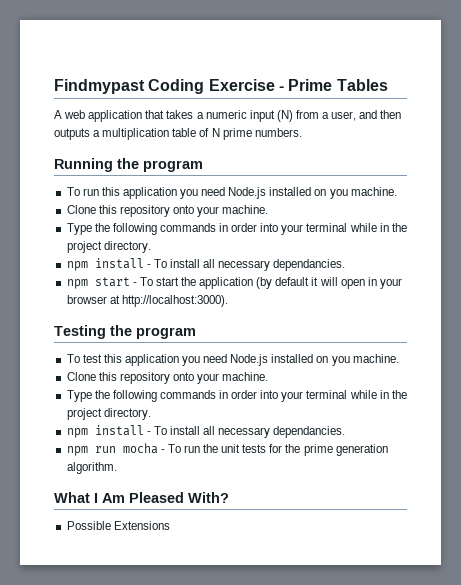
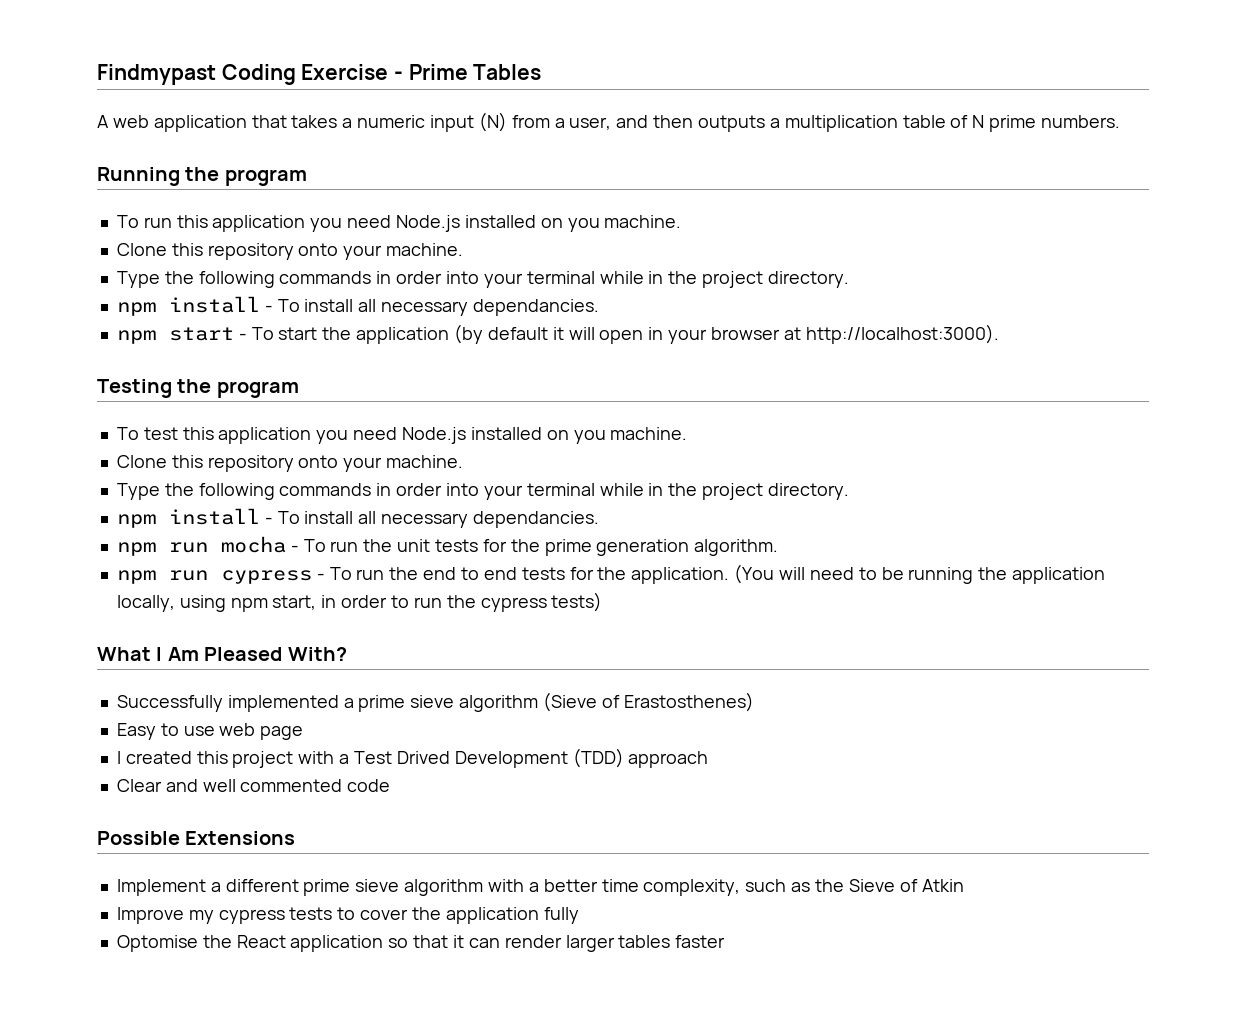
+ npm run cypress - To run the end to end tests for the application. (You will need to be running the application locally, using npm start, in order to run the cypress tests)
+ Successfully implemented a prime sieve algorithm (Sieve of Erastosthenes)
+ Easy to use web page
+ I created this project with a Test Drived Development (TDD) approach
+ Clear and well commented code
  Possible Extensions
+ Implement a different prime sieve algorithm with a better time complexity, such as the Sieve of Atkin
+ Improve my cypress tests to cover the application fully
+ Optomise the React application so that it can render larger tables faster

